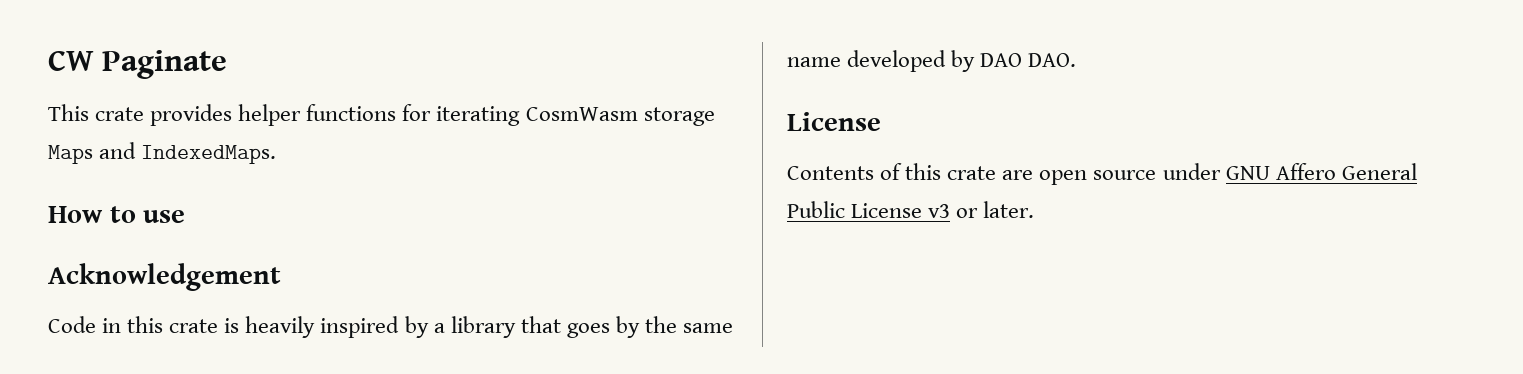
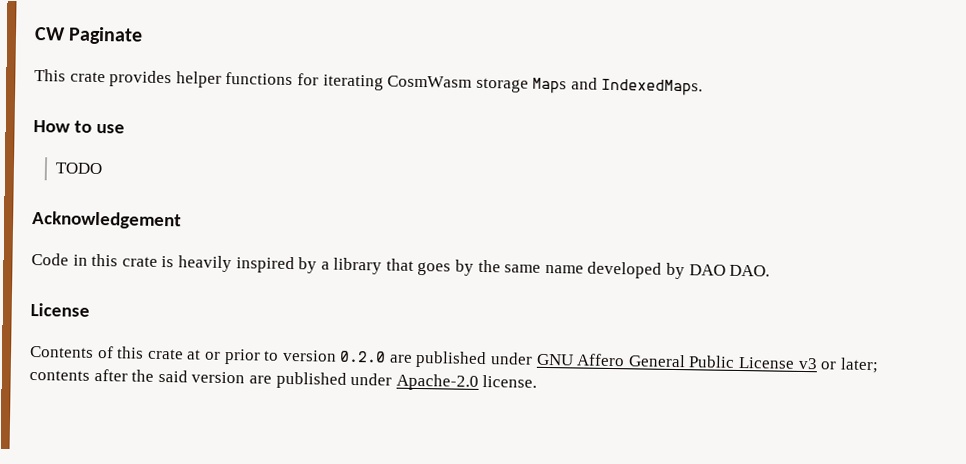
+ TODO
- Contents of this crate are open source under GNU Affero General Public License v3 or later.
+ Contents of this crate at or prior to version 0.2.0 are published under GNU Affero General Public License v3 or later; contents after the said version are published under Apache-2.0 license.

